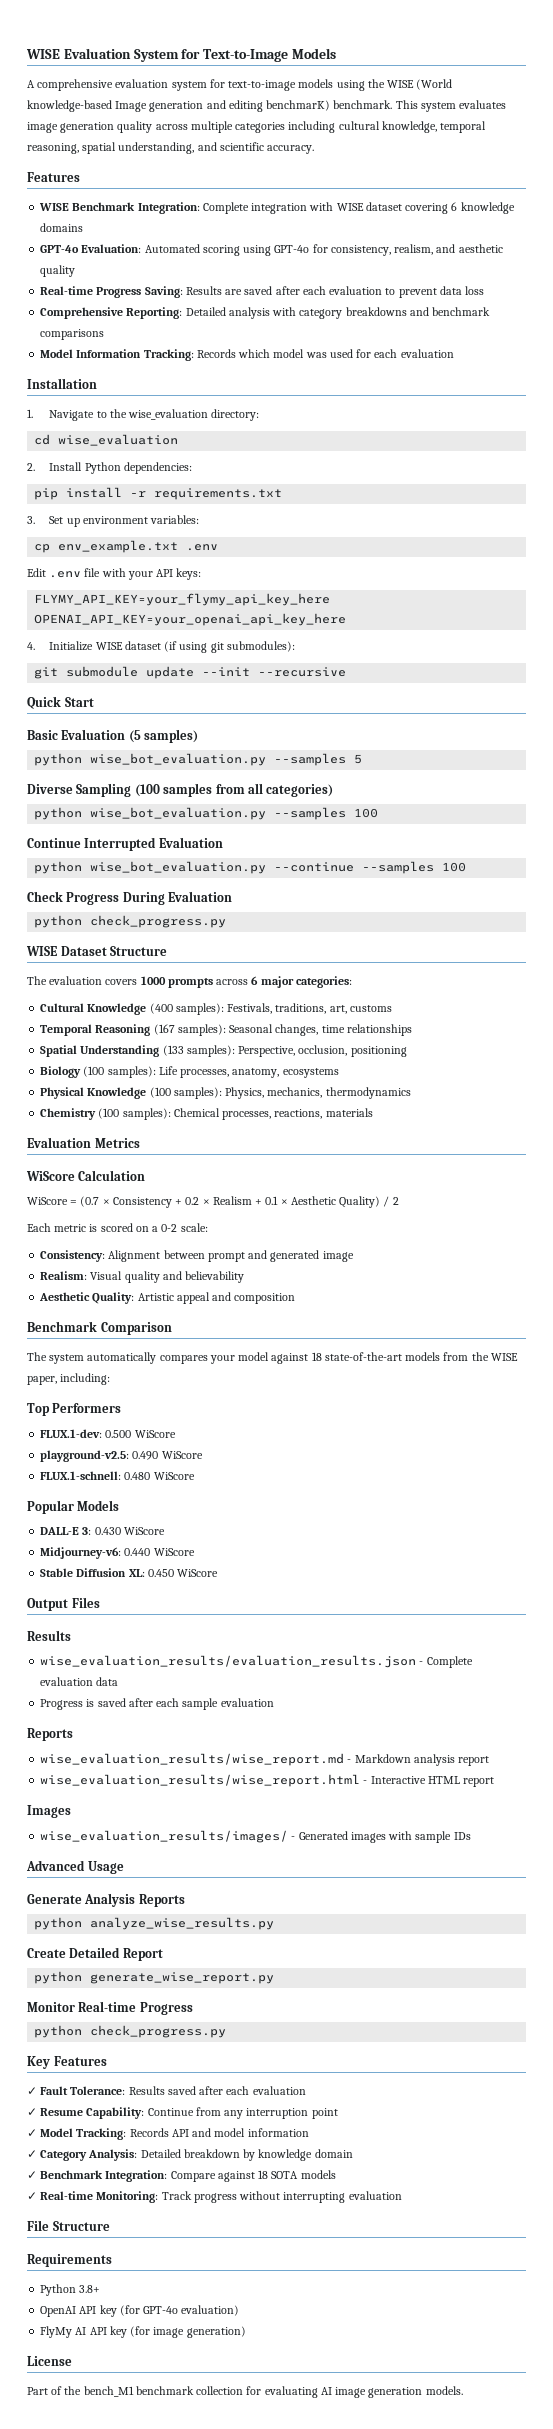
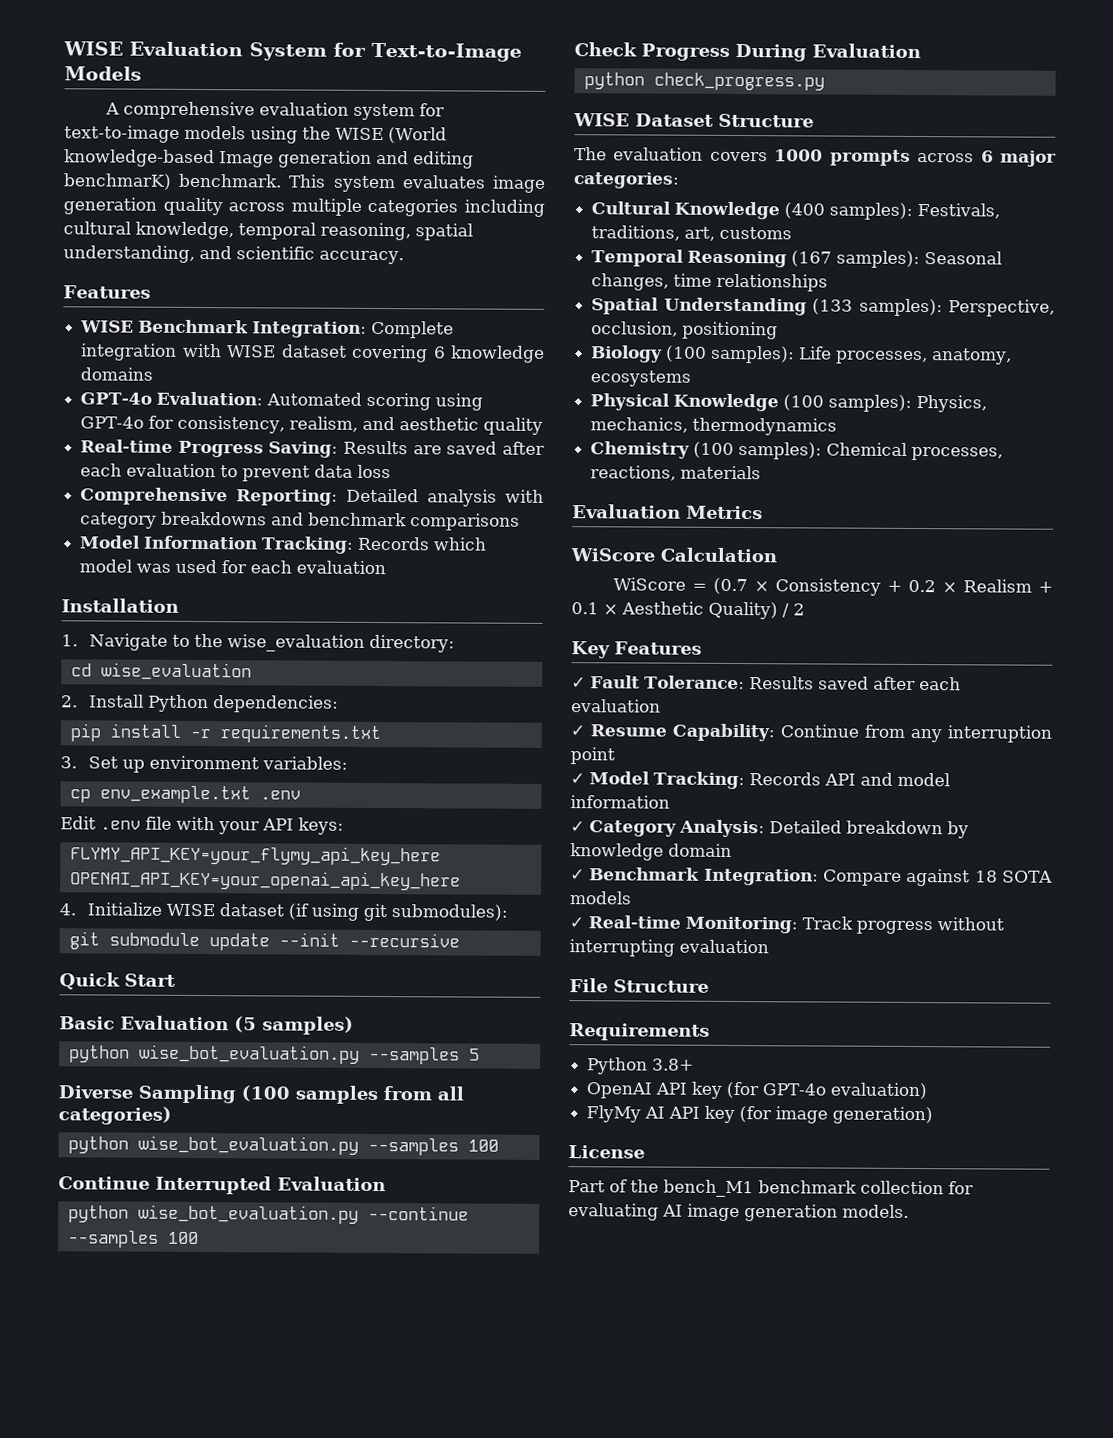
- Each metric is scored on a 0-2 scale:
- Consistency: Alignment between prompt and generated image
- Realism: Visual quality and believability
- Aesthetic Quality: Artistic appeal and composition
- Benchmark Comparison
- The system automatically compares your model against 18 state-of-the-art models from the WISE paper, including:
- Top Performers
- FLUX.1-dev: 0.500 WiScore
- playground-v2.5: 0.490 WiScore
- FLUX.1-schnell: 0.480 WiScore
- Popular Models
- DALL-E 3: 0.430 WiScore
- Midjourney-v6: 0.440 WiScore
- Stable Diffusion XL: 0.450 WiScore
- Output Files
- Results
- wise_evaluation_results/evaluation_results.json - Complete evaluation data
- Progress is saved after each sample evaluation
- Reports
- wise_evaluation_results/wise_report.md - Markdown analysis report
- wise_evaluation_results/wise_report.html - Interactive HTML report
- Images
- wise_evaluation_results/images/ - Generated images with sample IDs
- Advanced Usage
- Generate Analysis Reports
- python analyze_wise_results.py
- Create Detailed Report
- python generate_wise_report.py
- Monitor Real-time Progress
- python check_progress.py

